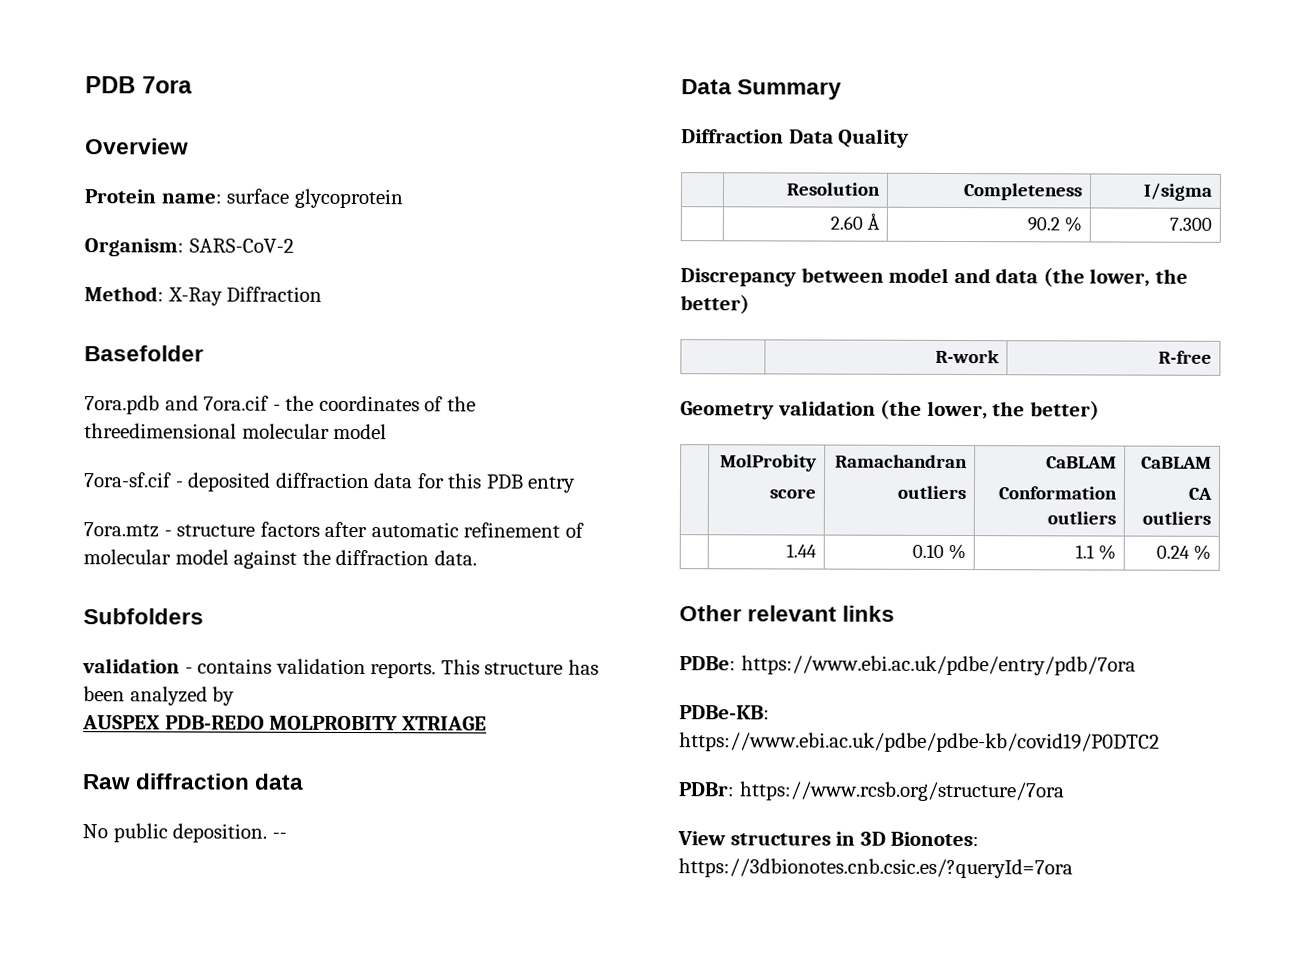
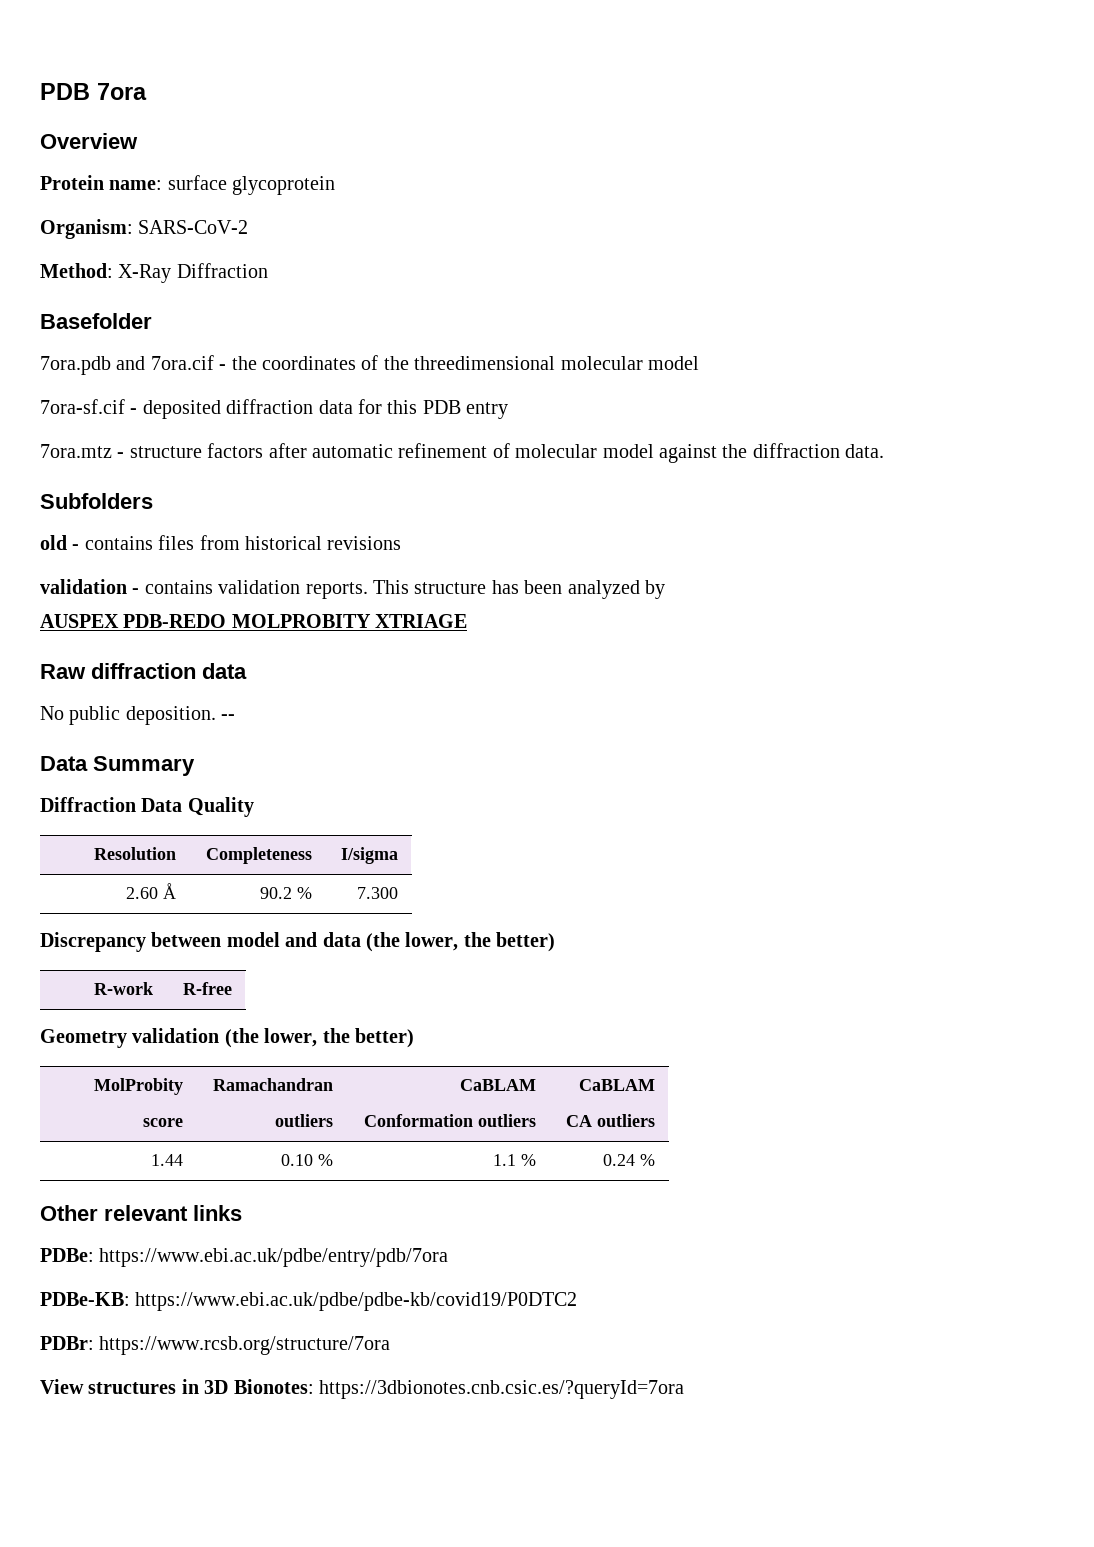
+ old - contains files from historical revisions

